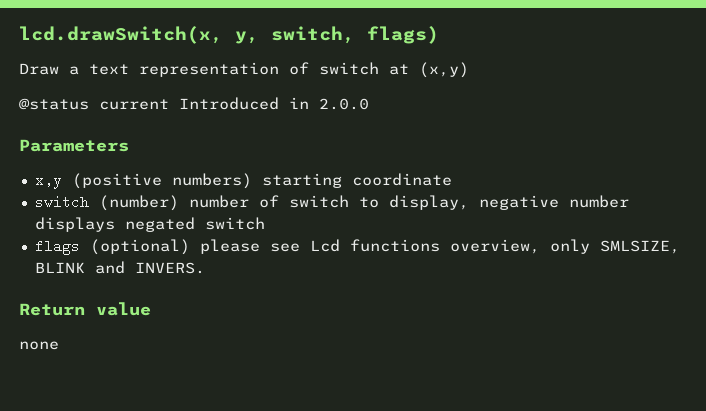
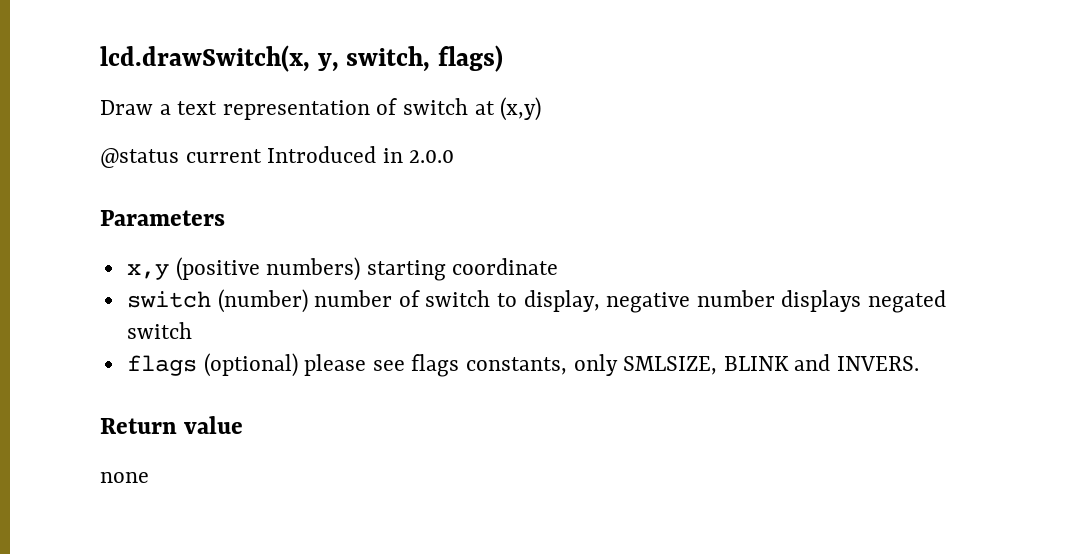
- flags (optional) please see Lcd functions overview, only SMLSIZE, BLINK and INVERS.
+ flags (optional) please see flags constants, only SMLSIZE, BLINK and INVERS.

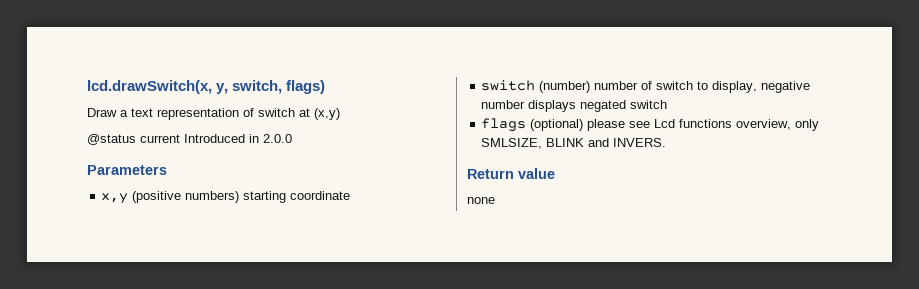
- flags (optional) please see flags constants, only SMLSIZE, BLINK and INVERS.
+ flags (optional) please see Lcd functions overview, only SMLSIZE, BLINK and INVERS.

